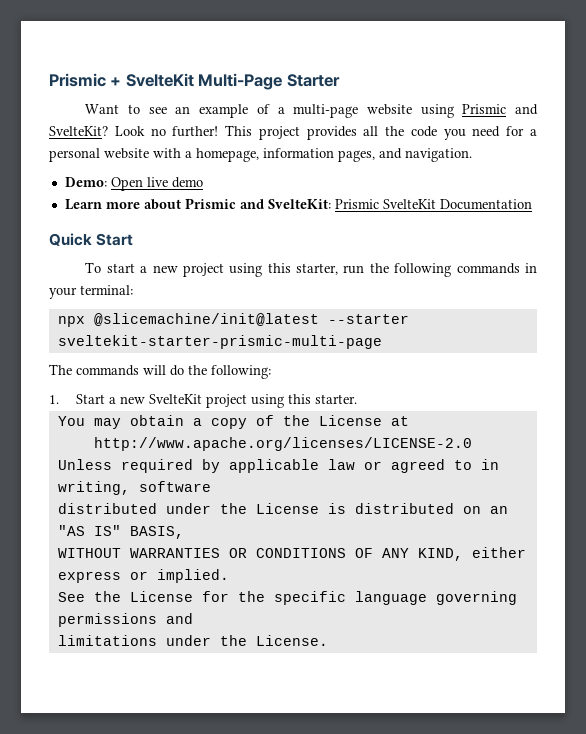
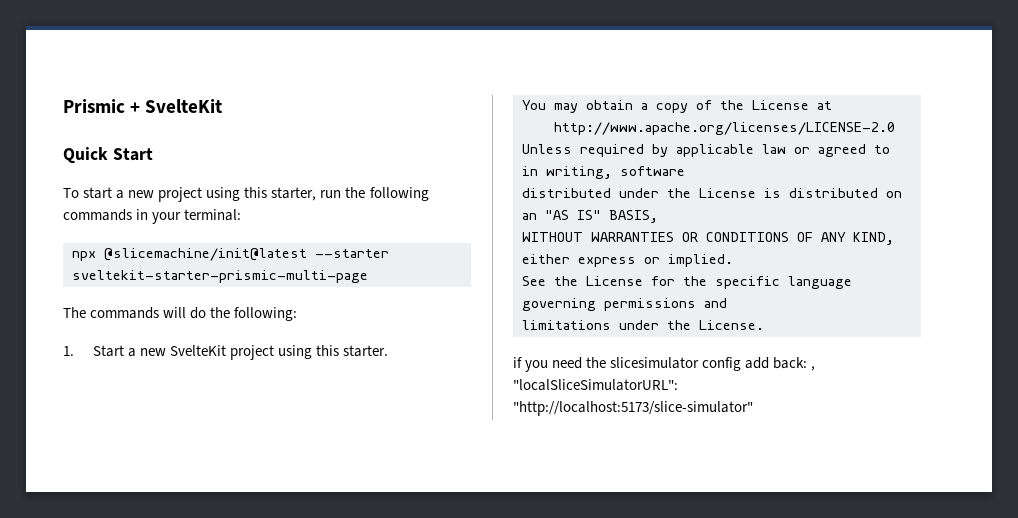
- Prismic + SvelteKit Multi-Page Starter
- Want to see an example of a multi-page website using Prismic and SvelteKit? Look no further! This project provides all the code you need for a personal website with a homepage, information pages, and navigation.
- Demo: Open live demo
- Learn more about Prismic and SvelteKit: Prismic SvelteKit Documentation
+ Prismic + SvelteKit
+ if you need the slicesimulator config add back: , "localSliceSimulatorURL": "http://localhost:5173/slice-simulator"

